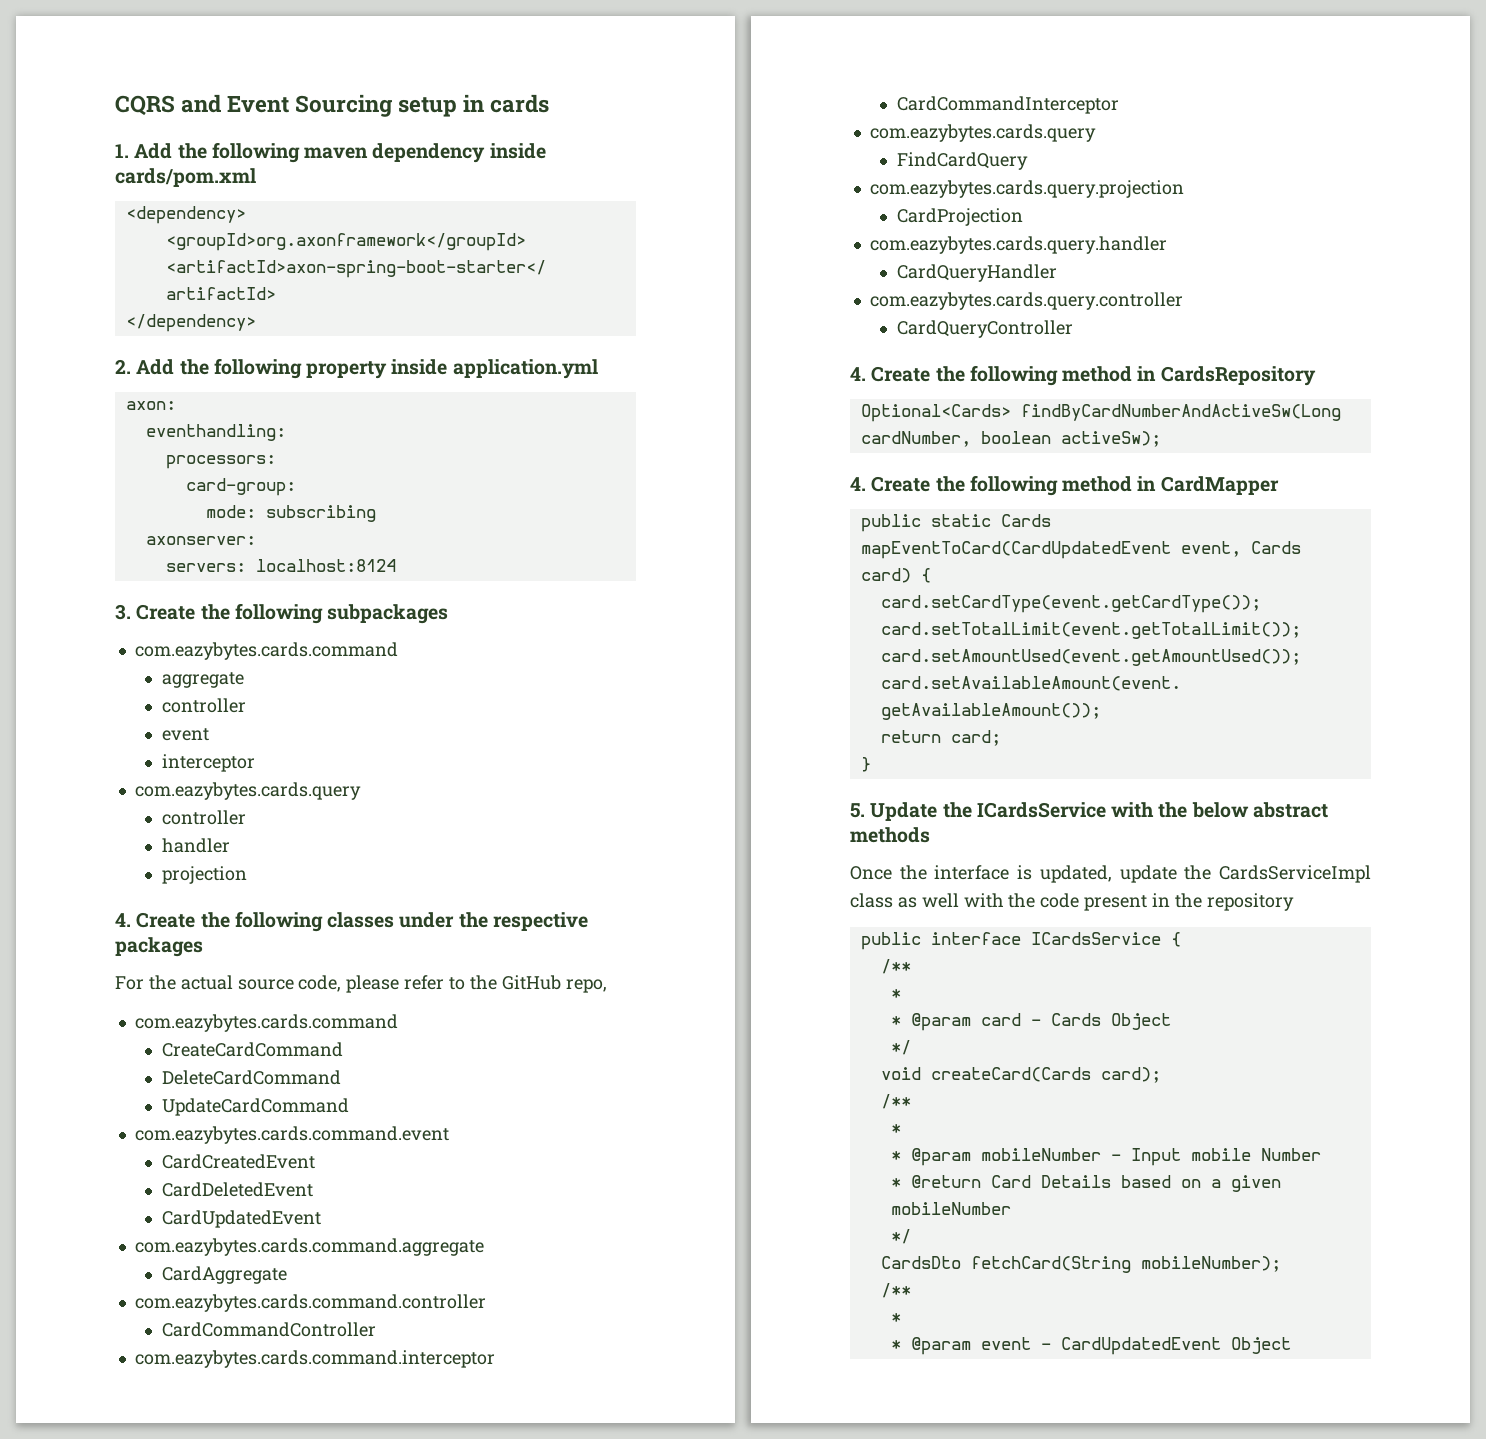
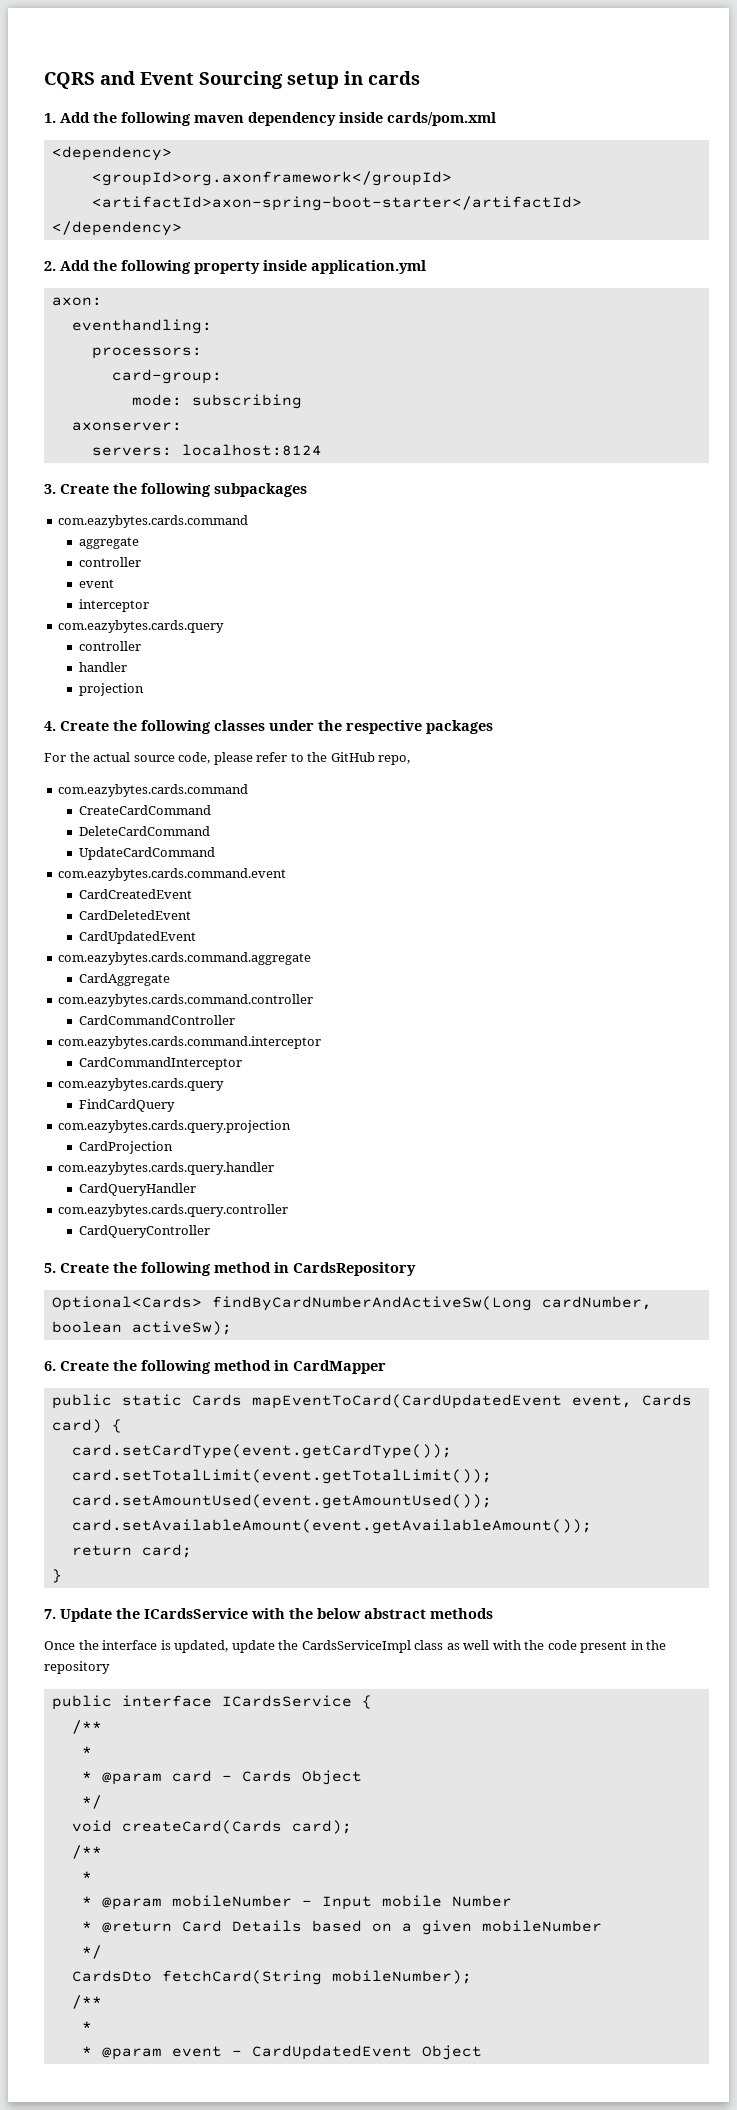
- 4. Create the following method in CardsRepository
+ 5. Create the following method in CardsRepository
- 4. Create the following method in CardMapper
+ 6. Create the following method in CardMapper
- 5. Update the ICardsService with the below abstract methods
+ 7. Update the ICardsService with the below abstract methods

